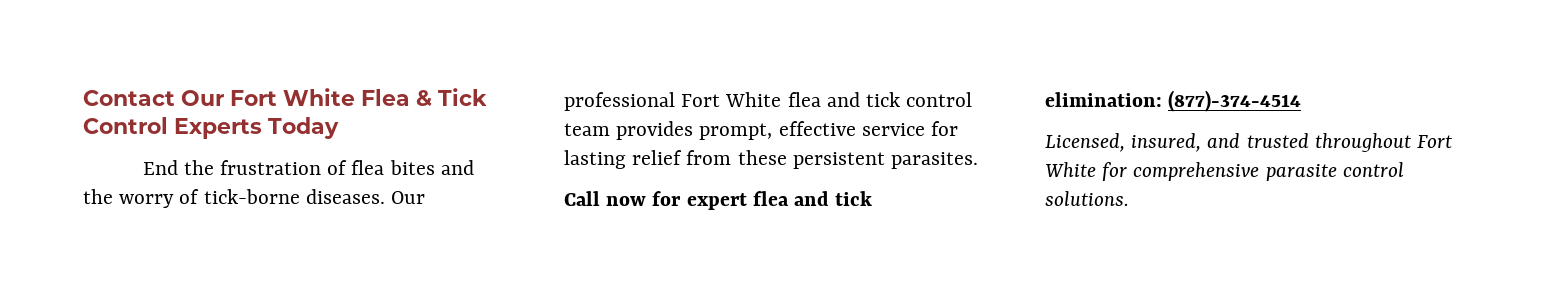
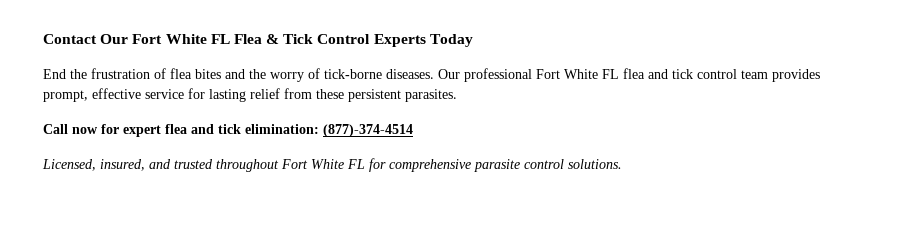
- Contact Our Fort White Flea & Tick Control Experts Today
+ Contact Our Fort White FL Flea & Tick Control Experts Today
- Our professional Fort White flea and tick control team provides prompt, effective service for lasting relief from these persistent parasites.
+ Our professional Fort White FL flea and tick control team provides prompt, effective service for lasting relief from these persistent parasites.
- Licensed, insured, and trusted throughout Fort White for comprehensive parasite control solutions.
+ Licensed, insured, and trusted throughout Fort White FL for comprehensive parasite control solutions.

